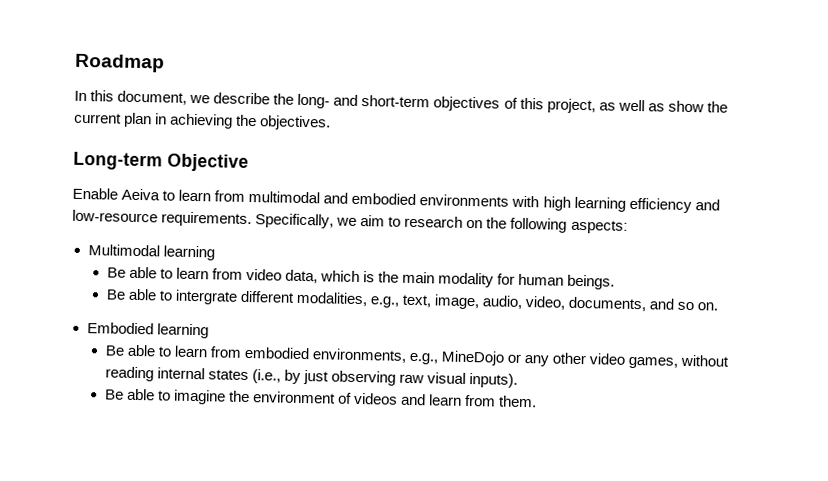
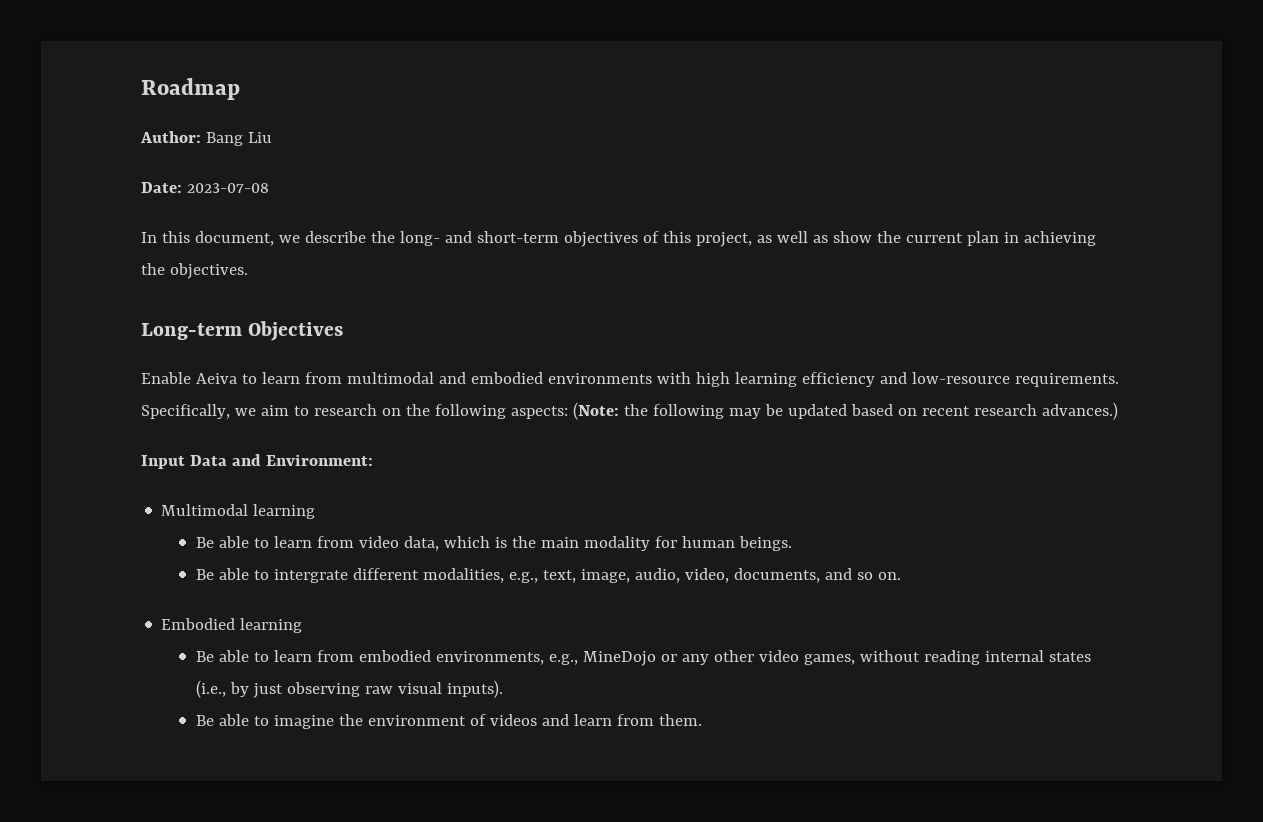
+ Author: Bang Liu
+ Date: 2023-07-08
- Long-term Objective
+ Long-term Objectives
- Specifically, we aim to research on the following aspects:
+ Specifically, we aim to research on the following aspects: (Note: the following may be updated based on recent research advances.)
+ Input Data and Environment:

